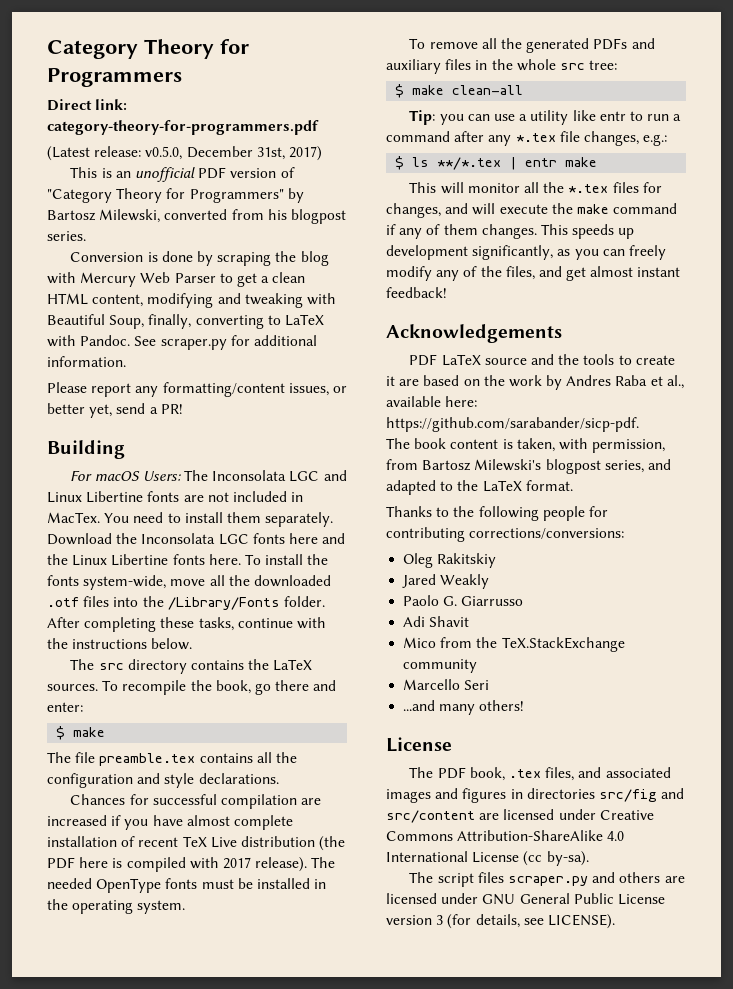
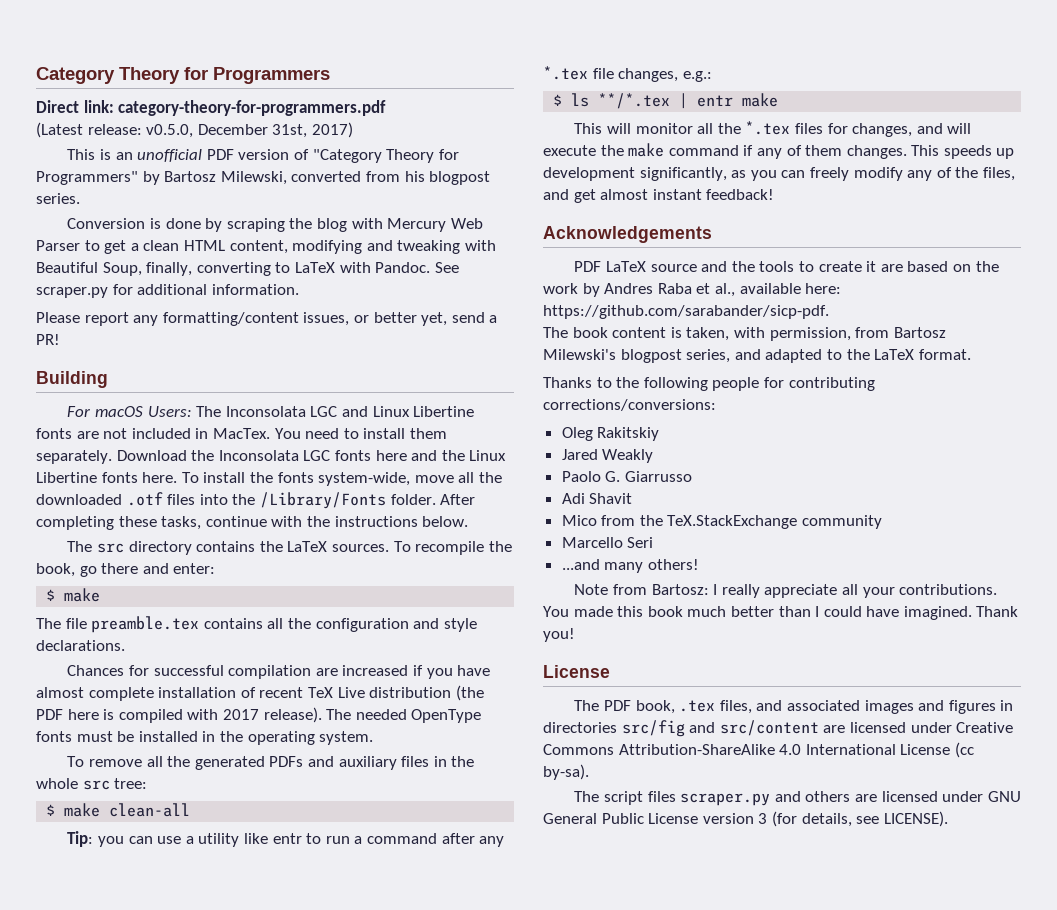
+ Note from Bartosz: I really appreciate all your contributions. You made this book much better than I could have imagined. Thank you!

